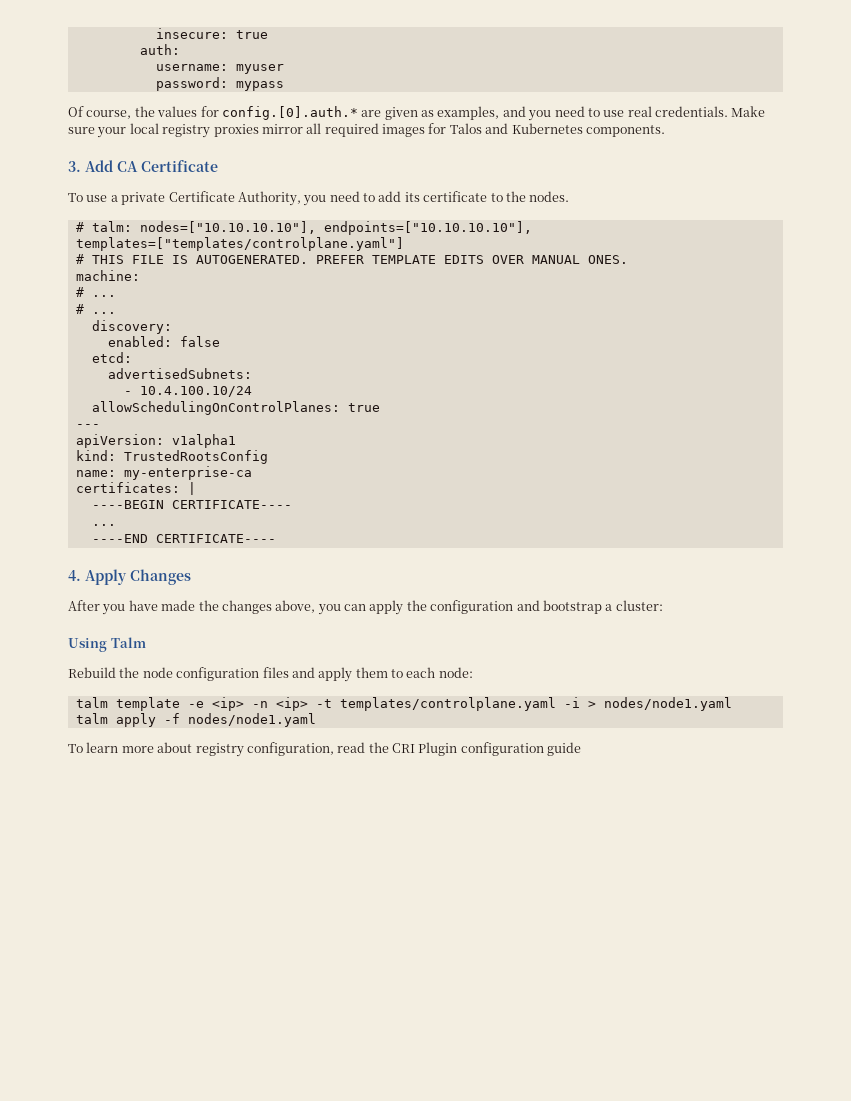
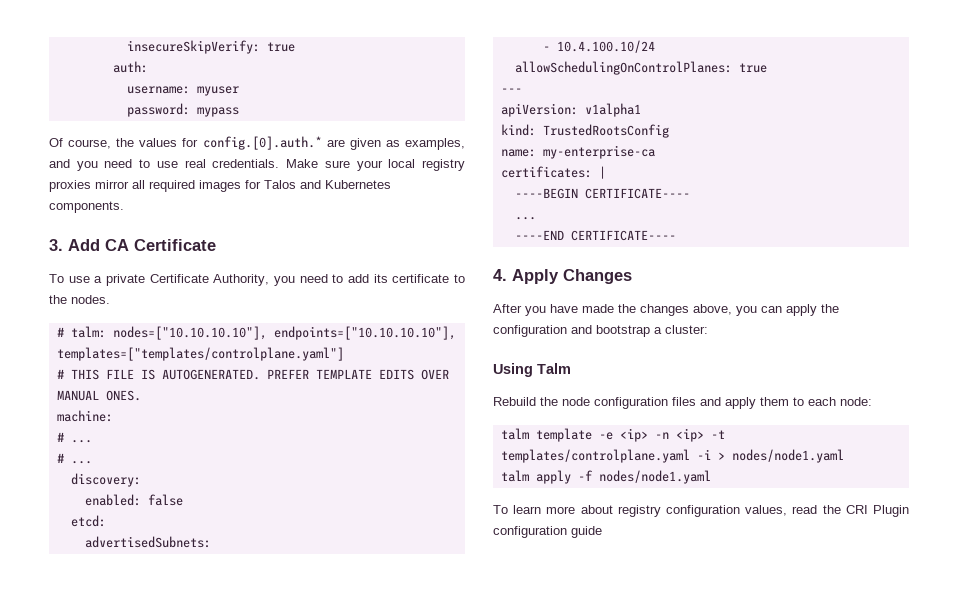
- insecure: true
+ insecureSkipVerify: true
- To learn more about registry configuration, read the CRI Plugin configuration guide
+ To learn more about registry configuration values, read the CRI Plugin configuration guide

